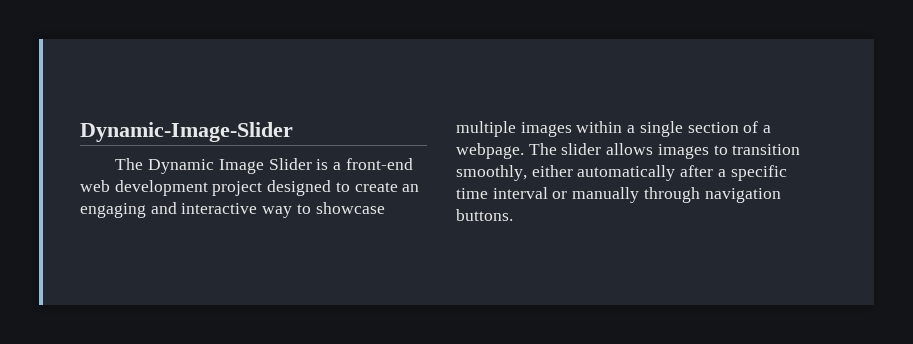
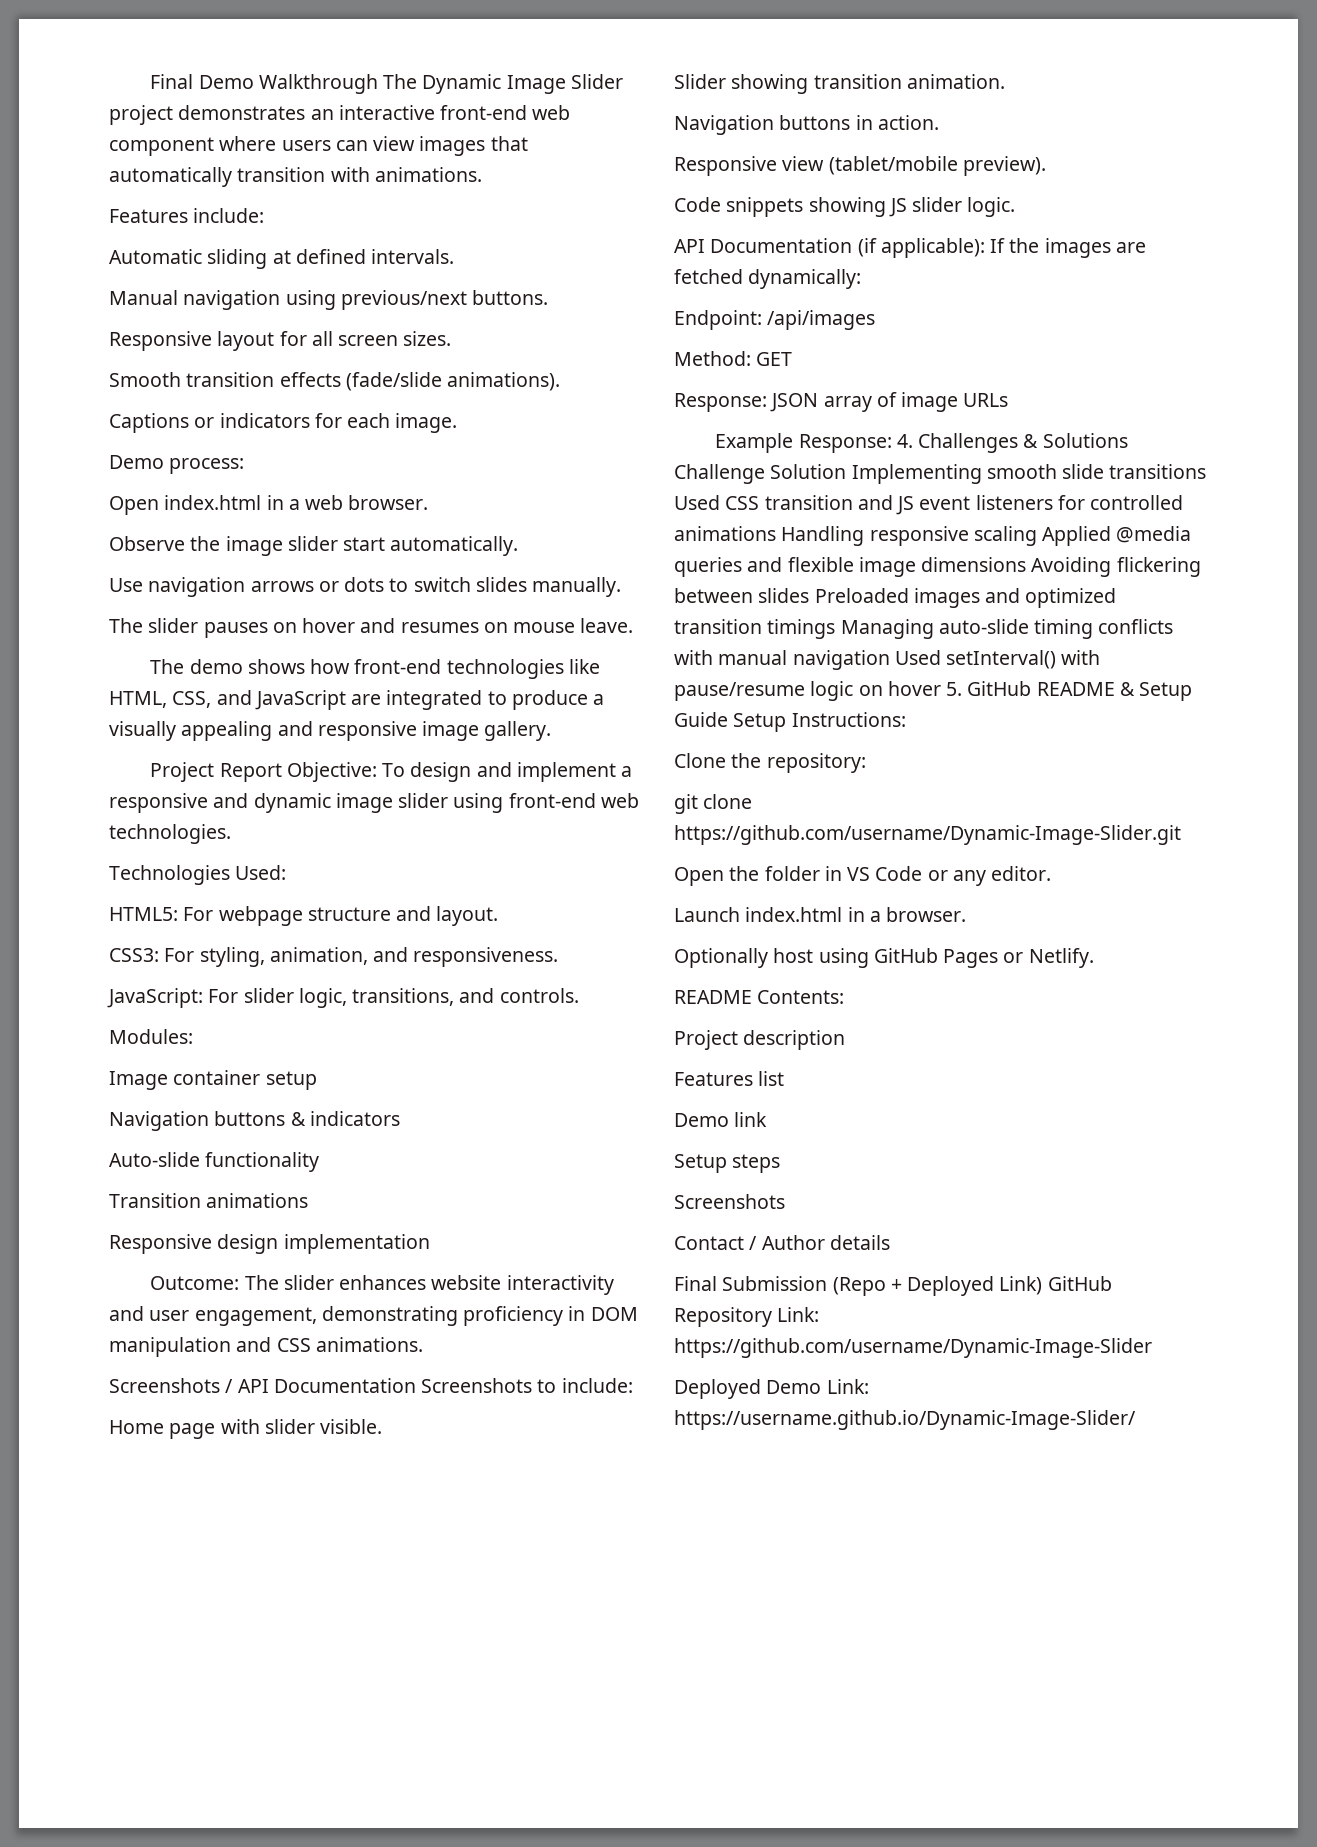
- Dynamic-Image-Slider
- The Dynamic Image Slider is a front-end web development project designed to create an engaging and interactive way to showcase multiple images within a single section of a webpage. The slider allows images to transition smoothly, either automatically after a specific time interval or manually through navigation buttons.
+ Final Demo Walkthrough The Dynamic Image Slider project demonstrates an interactive front-end web component where users can view images that automatically transition with animations.
+ Features include:
+ Automatic sliding at defined intervals.
+ Manual navigation using previous/next buttons.
+ Responsive layout for all screen sizes.
+ Smooth transition effects (fade/slide animations).
+ Captions or indicators for each image.
+ Demo process:
+ Open index.html in a web browser.
+ Observe the image slider start automatically.
+ Use navigation arrows or dots to switch slides manually.
+ The slider pauses on hover and resumes on mouse leave.
+ The demo shows how front-end technologies like HTML, CSS, and JavaScript are integrated to produce a visually appealing and responsive image gallery.
+ Project Report Objective: To design and implement a responsive and dynamic image slider using front-end web technologies.
+ Technologies Used:
+ HTML5: For webpage structure and layout.
+ CSS3: For styling, animation, and responsiveness.
+ JavaScript: For slider logic, transitions, and controls.
+ Modules:
+ Image container setup
+ Navigation buttons & indicators
+ Auto-slide functionality
+ Transition animations
+ Responsive design implementation
+ Outcome: The slider enhances website interactivity and user engagement, demonstrating proficiency in DOM manipulation and CSS animations.
+ Screenshots / API Documentation Screenshots to include:
+ Home page with slider visible.
+ Slider showing transition animation.
+ Navigation buttons in action.
+ Responsive view (tablet/mobile preview).
+ Code snippets showing JS slider logic.
+ API Documentation (if applicable): If the images are fetched dynamically:
+ Endpoint: /api/images
+ Method: GET
+ Response: JSON array of image URLs
+ Example Response: 4. Challenges & Solutions Challenge Solution Implementing smooth slide transitions Used CSS transition and JS event listeners for controlled animations Handling responsive scaling Applied @media queries and flexible image dimensions Avoiding flickering between slides Preloaded images and optimized transition timings Managing auto-slide timing conflicts with manual navigation Used setInterval() with pause/resume logic on hover 5. GitHub README & Setup Guide Setup Instructions:
+ Clone the repository:
+ git clone https://github.com/username/Dynamic-Image-Slider.git
+ Open the folder in VS Code or any editor.
+ Launch index.html in a browser.
+ Optionally host using GitHub Pages or Netlify.
+ README Contents:
+ Project description
+ Features list
+ Demo link
+ Setup steps
+ Screenshots
+ Contact / Author details
+ Final Submission (Repo + Deployed Link) GitHub Repository Link: https://github.com/username/Dynamic-Image-Slider
+ Deployed Demo Link: https://username.github.io/Dynamic-Image-Slider/

